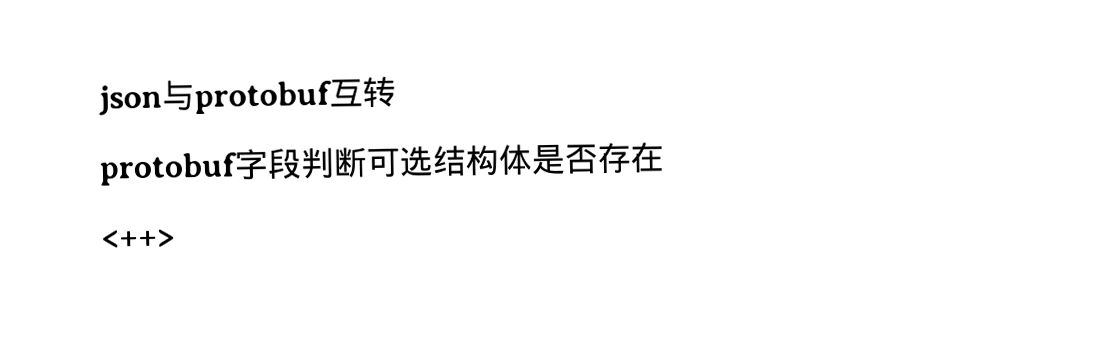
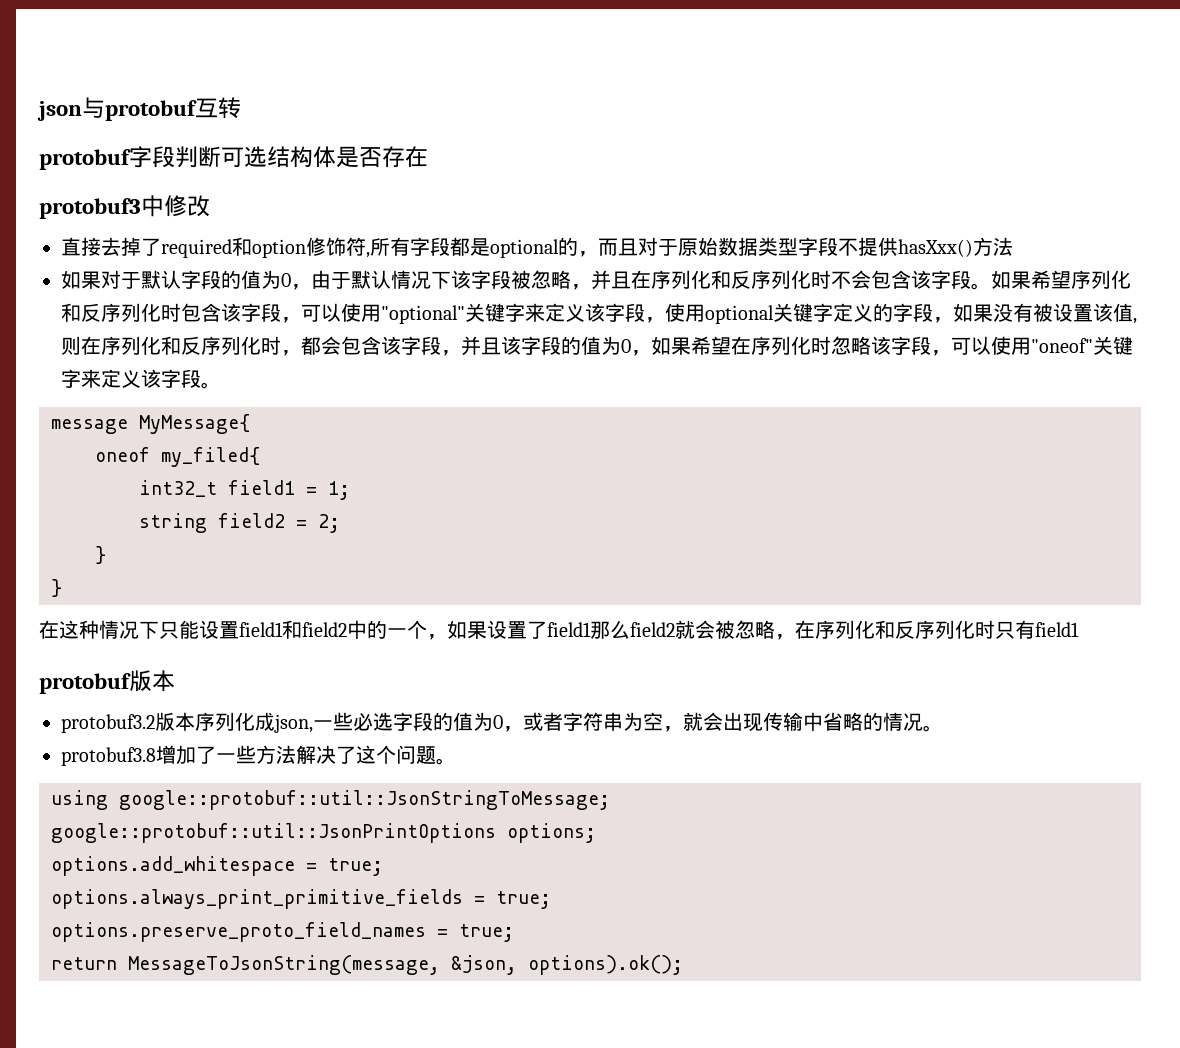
- <++>
+ protobuf3中修改
+ 直接去掉了required和option修饰符,所有字段都是optional的，而且对于原始数据类型字段不提供hasXxx()方法
+ 如果对于默认字段的值为0，由于默认情况下该字段被忽略，并且在序列化和反序列化时不会包含该字段。如果希望序列化和反序列化时包含该字段，可以使用"optional"关键字来定义该字段，使用optional关键字定义的字段，如果没有被设置该值,则在序列化和反序列化时，都会包含该字段，并且该字段的值为0，如果希望在序列化时忽略该字段，可以使用"oneof"关键字来定义该字段。
+ message MyMessage{
+ oneof my_filed{
+ int32_t field1 = 1;
+ string field2 = 2;
+ }
+ }
+ 在这种情况下只能设置field1和field2中的一个，如果设置了field1那么field2就会被忽略，在序列化和反序列化时只有field1
+ protobuf版本
+ protobuf3.2版本序列化成json,一些必选字段的值为0，或者字符串为空，就会出现传输中省略的情况。
+ protobuf3.8增加了一些方法解决了这个问题。
+ using google::protobuf::util::JsonStringToMessage;
+ google::protobuf::util::JsonPrintOptions options;
+ options.add_whitespace = true;
+ options.always_print_primitive_fields = true;
+ options.preserve_proto_field_names = true;
+ return MessageToJsonString(message, &json, options).ok();

